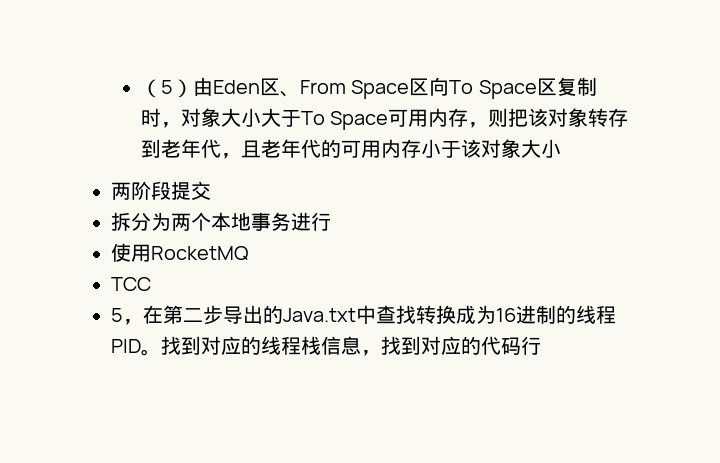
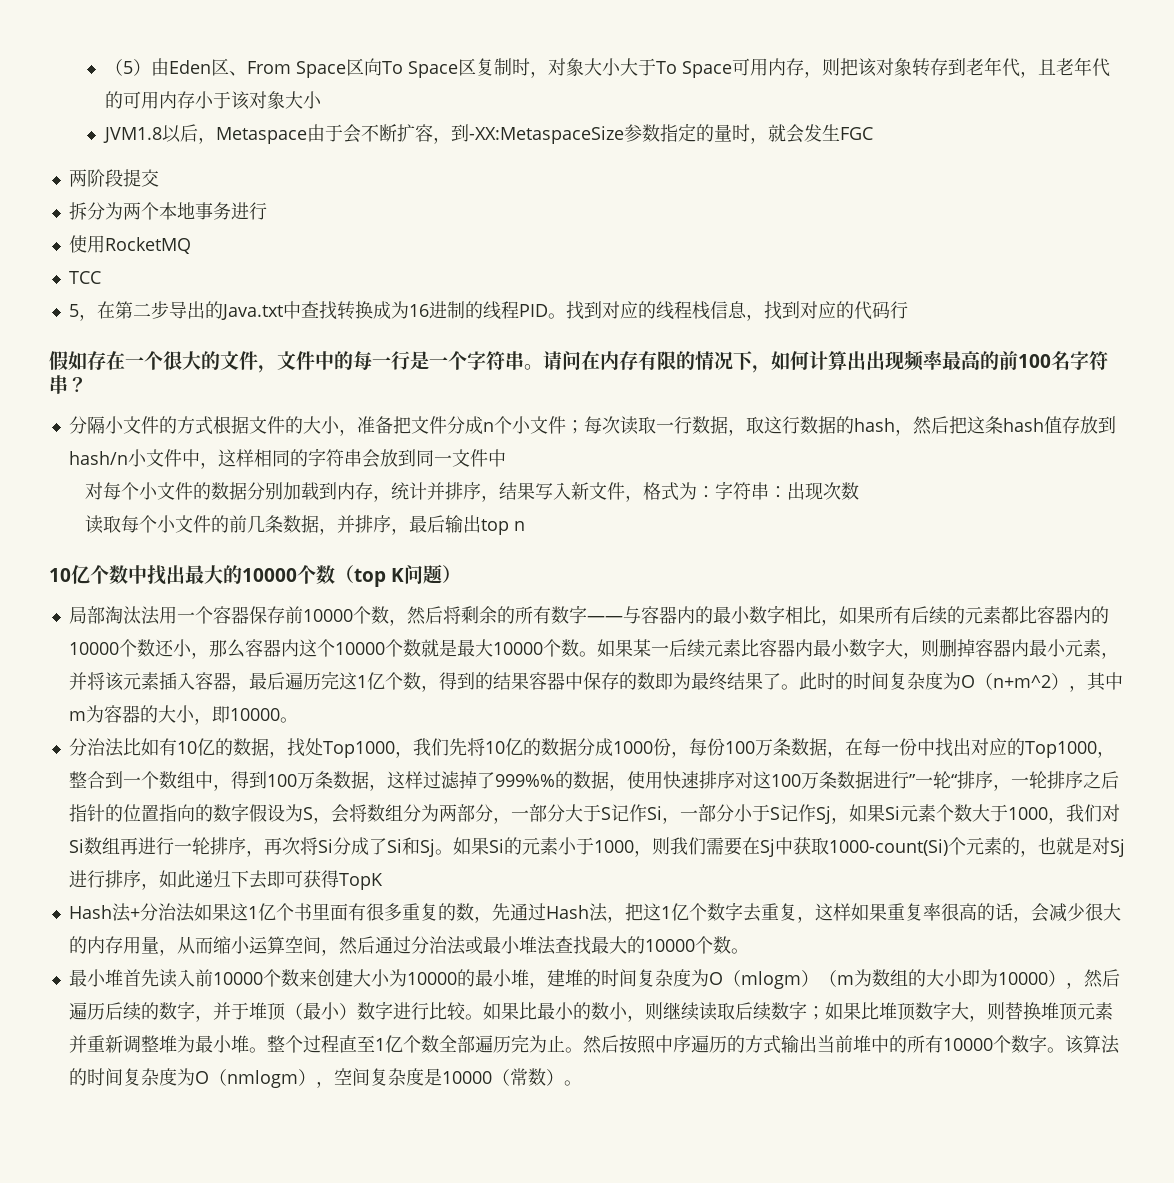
+ JVM1.8以后，Metaspace由于会不断扩容，到-XX:MetaspaceSize参数指定的量时，就会发生FGC
+ 假如存在一个很大的文件，文件中的每一行是一个字符串。请问在内存有限的情况下，如何计算出出现频率最高的前100名字符串？
+ 分隔小文件的方式根据文件的大小，准备把文件分成n个小文件；每次读取一行数据，取这行数据的hash，然后把这条hash值存放到hash/n小文件中，这样相同的字符串会放到同一文件中
+ 对每个小文件的数据分别加载到内存，统计并排序，结果写入新文件，格式为：字符串：出现次数
+ 读取每个小文件的前几条数据，并排序，最后输出top n
+ 10亿个数中找出最大的10000个数（top K问题）
+ 局部淘汰法用一个容器保存前10000个数，然后将剩余的所有数字——与容器内的最小数字相比，如果所有后续的元素都比容器内的10000个数还小，那么容器内这个10000个数就是最大10000个数。如果某一后续元素比容器内最小数字大，则删掉容器内最小元素，并将该元素插入容器，最后遍历完这1亿个数，得到的结果容器中保存的数即为最终结果了。此时的时间复杂度为O（n+m^2），其中m为容器的大小，即10000。
+ 分治法比如有10亿的数据，找处Top1000，我们先将10亿的数据分成1000份，每份100万条数据，在每一份中找出对应的Top1000，整合到一个数组中，得到100万条数据，这样过滤掉了999%%的数据，使用快速排序对这100万条数据进行”一轮“排序，一轮排序之后指针的位置指向的数字假设为S，会将数组分为两部分，一部分大于S记作Si，一部分小于S记作Sj，如果Si元素个数大于1000，我们对Si数组再进行一轮排序，再次将Si分成了Si和Sj。如果Si的元素小于1000，则我们需要在Sj中获取1000-count(Si)个元素的，也就是对Sj进行排序，如此递归下去即可获得TopK
+ Hash法+分治法如果这1亿个书里面有很多重复的数，先通过Hash法，把这1亿个数字去重复，这样如果重复率很高的话，会减少很大的内存用量，从而缩小运算空间，然后通过分治法或最小堆法查找最大的10000个数。
+ 最小堆首先读入前10000个数来创建大小为10000的最小堆，建堆的时间复杂度为O（mlogm）（m为数组的大小即为10000），然后遍历后续的数字，并于堆顶（最小）数字进行比较。如果比最小的数小，则继续读取后续数字；如果比堆顶数字大，则替换堆顶元素并重新调整堆为最小堆。整个过程直至1亿个数全部遍历完为止。然后按照中序遍历的方式输出当前堆中的所有10000个数字。该算法的时间复杂度为O（nmlogm），空间复杂度是10000（常数）。

